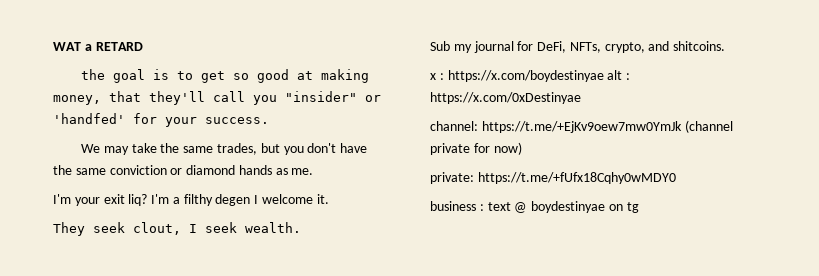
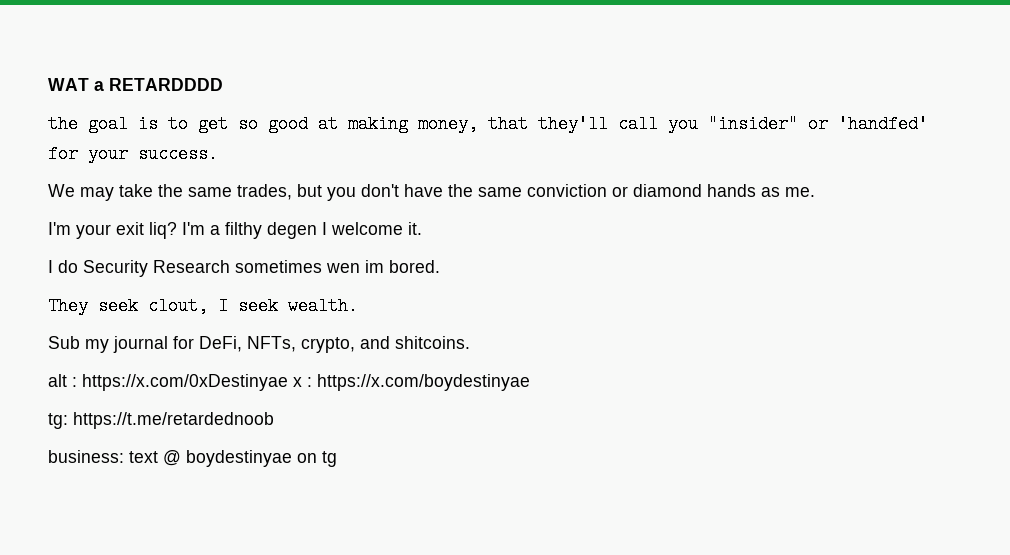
- WAT a RETARD
+ WAT a RETARDDDD
+ I do Security Research sometimes wen im bored.
- x : https://x.com/boydestinyae alt : https://x.com/0xDestinyae
- channel: https://t.me/+EjKv9oew7mw0YmJk (channel private for now)
- private: https://t.me/+fUfx18Cqhy0wMDY0
- business : text @ boydestinyae on tg
+ alt : https://x.com/0xDestinyae x : https://x.com/boydestinyae
+ tg: https://t.me/retardednoob
+ business: text @ boydestinyae on tg

